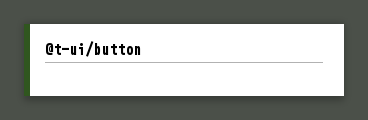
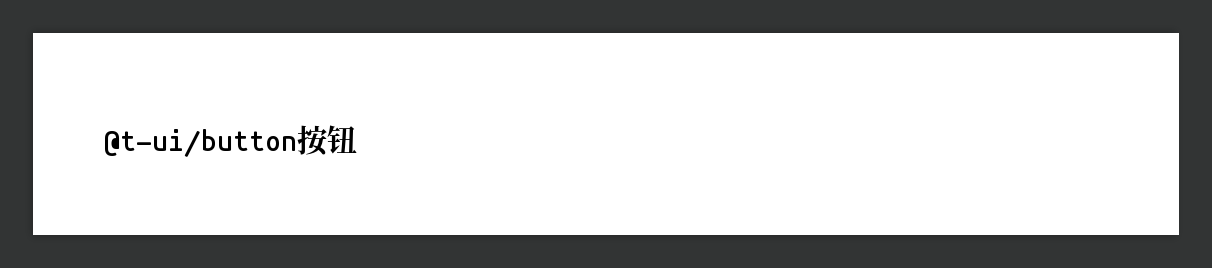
- @t-ui/button
+ @t-ui/button按钮

